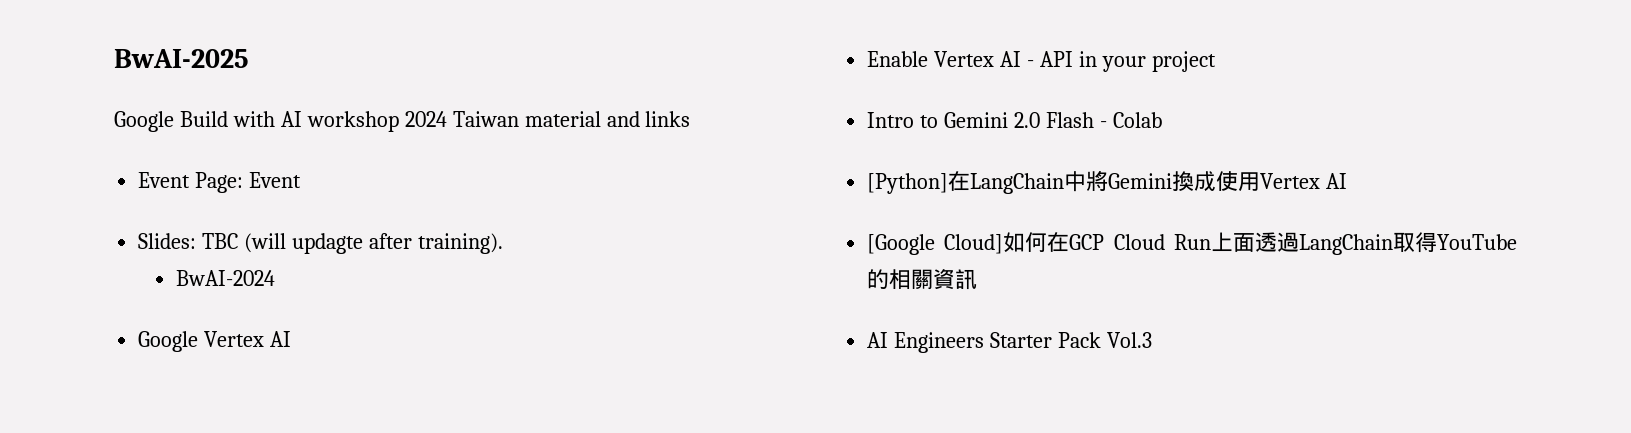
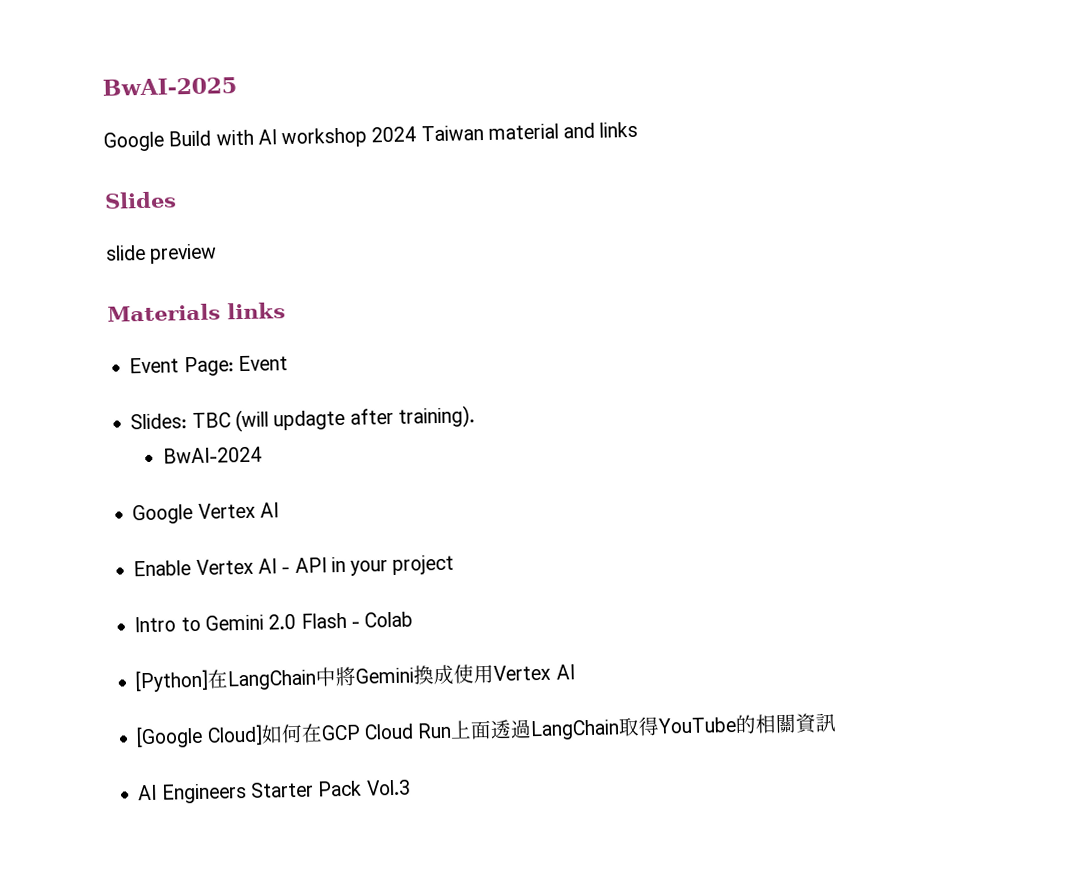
+ Slides
+ slide preview
+ Materials links

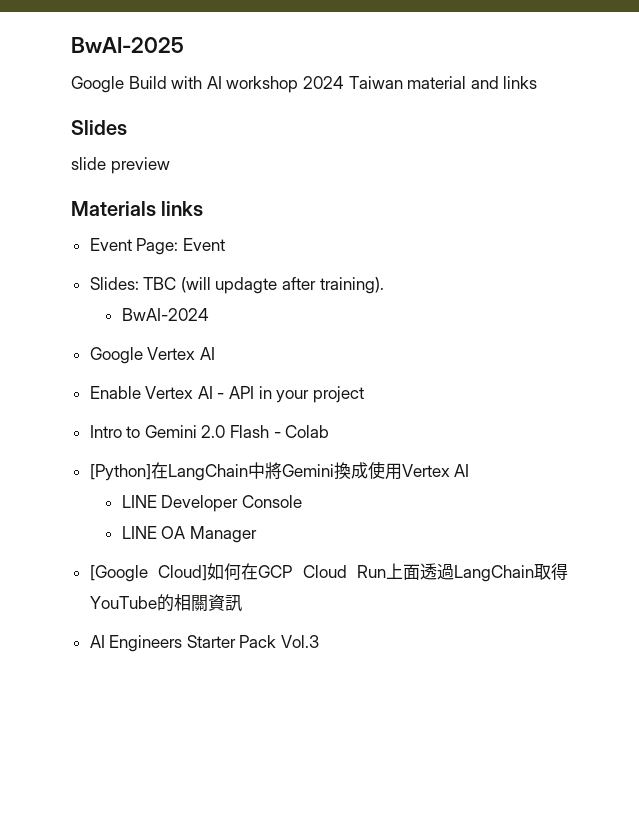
+ LINE Developer Console
+ LINE OA Manager

